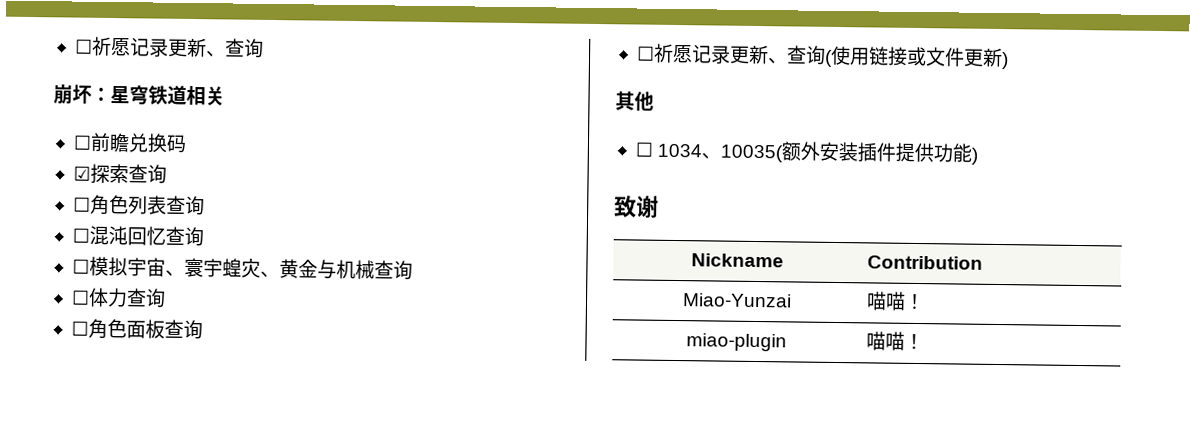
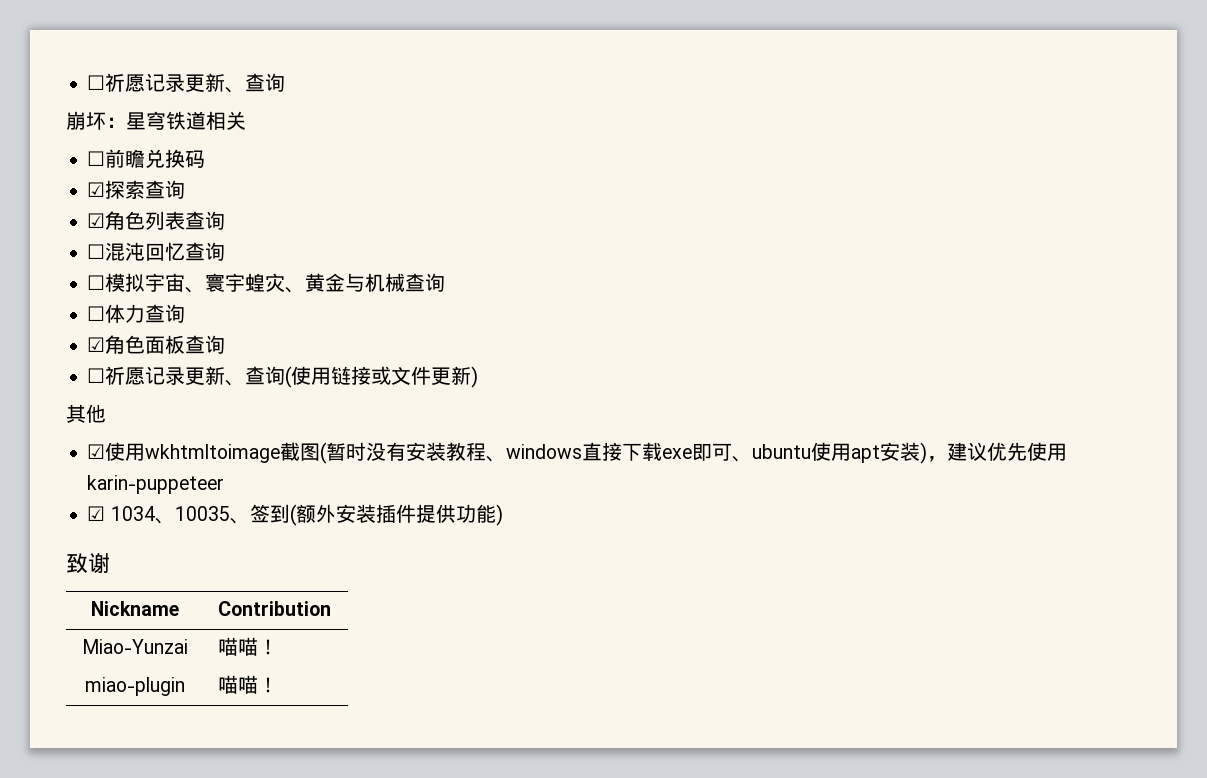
- ☐角色列表查询
+ ☑角色列表查询
- ☐角色面板查询
+ ☑角色面板查询
- ☐ 1034、10035(额外安装插件提供功能)
+ ☑使用wkhtmltoimage截图(暂时没有安装教程、windows直接下载exe即可、ubuntu使用apt安装)，建议优先使用karin-puppeteer
+ ☑ 1034、10035、签到(额外安装插件提供功能)

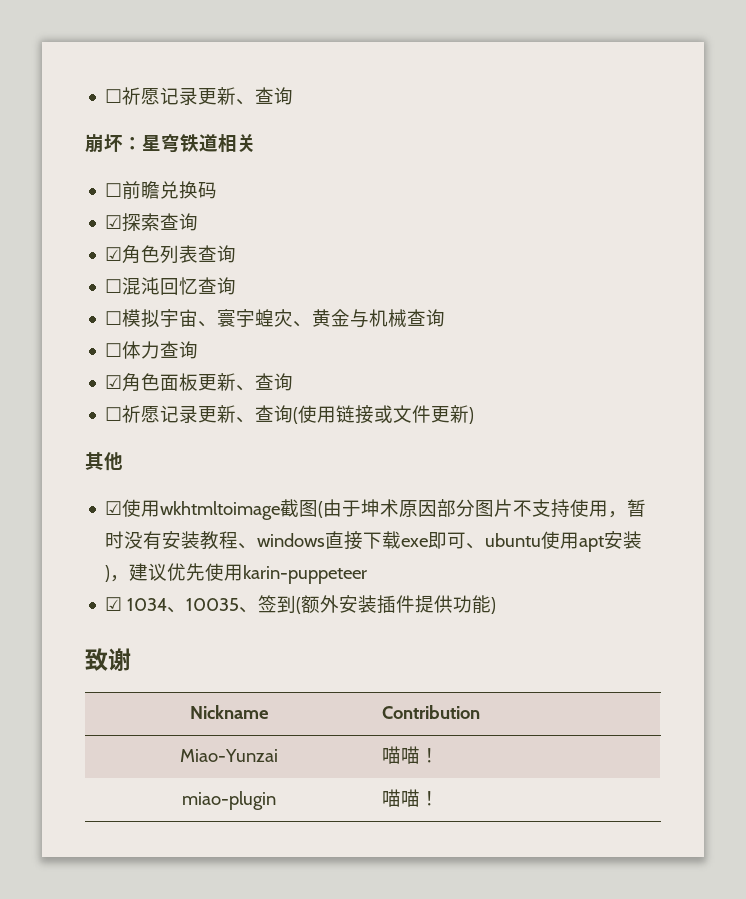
- ☑角色面板查询
+ ☑角色面板更新、查询
- ☑使用wkhtmltoimage截图(暂时没有安装教程、windows直接下载exe即可、ubuntu使用apt安装)，建议优先使用karin-puppeteer
+ ☑使用wkhtmltoimage截图(由于坤术原因部分图片不支持使用，暂时没有安装教程、windows直接下载exe即可、ubuntu使用apt安装)，建议优先使用karin-puppeteer

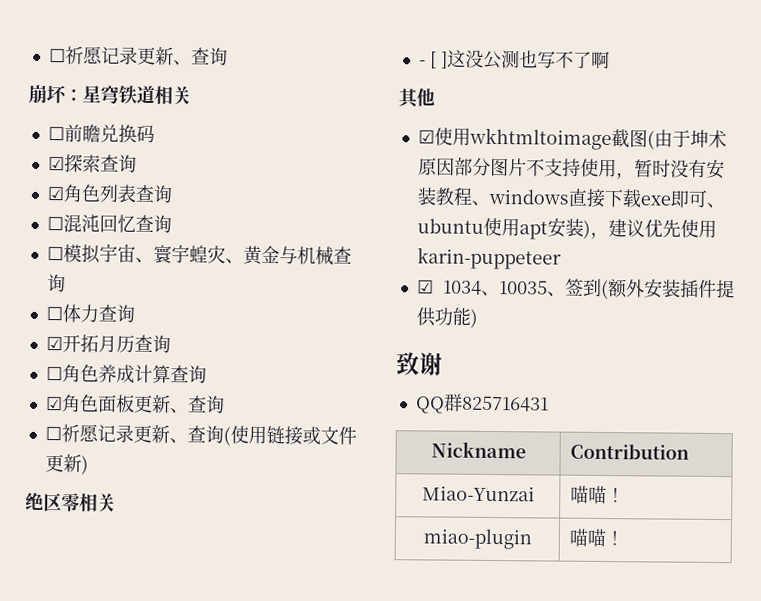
+ ☑开拓月历查询
+ ☐角色养成计算查询
+ 绝区零相关
+ - [ ]这没公测也写不了啊
+ QQ群825716431

